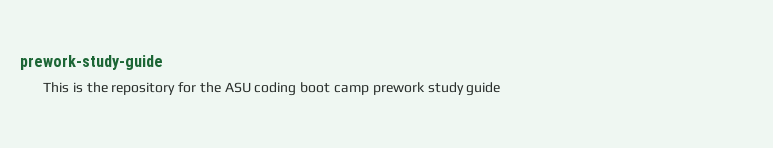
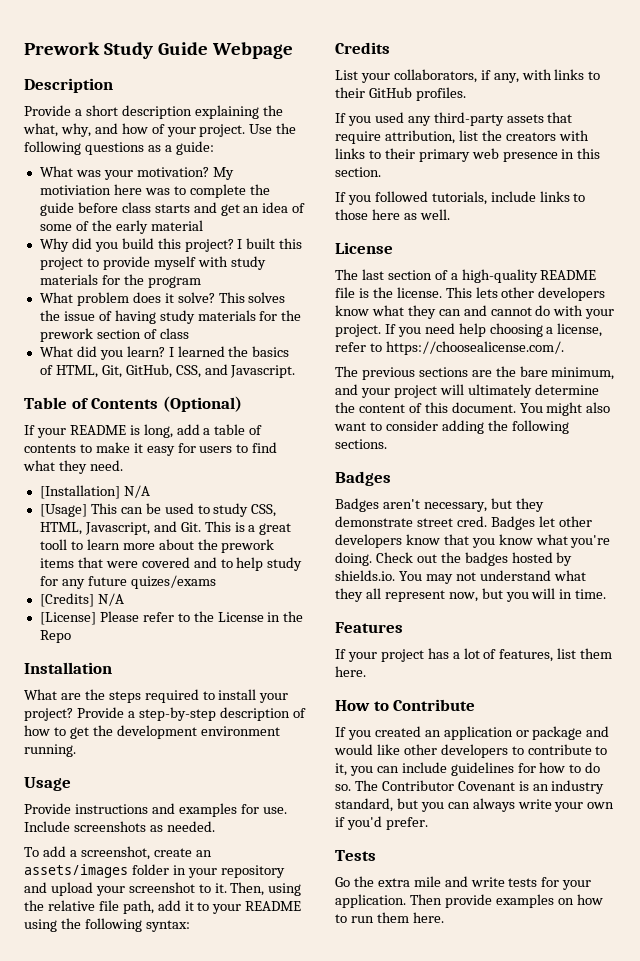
- prework-study-guide
- This is the repository for the ASU coding boot camp prework study guide
+ Prework Study Guide Webpage
+ Description
+ Provide a short description explaining the what, why, and how of your project. Use the following questions as a guide:
+ What was your motivation? My motiviation here was to complete the guide before class starts and get an idea of some of the early material
+ Why did you build this project? I built this project to provide myself with study materials for the program
+ What problem does it solve? This solves the issue of having study materials for the prework section of class
+ What did you learn? I learned the basics of HTML, Git, GitHub, CSS, and Javascript.
+ Table of Contents (Optional)
+ If your README is long, add a table of contents to make it easy for users to find what they need.
+ [Installation] N/A
+ [Usage] This can be used to study CSS, HTML, Javascript, and Git. This is a great tooll to learn more about the prework items that were covered and to help study for any future quizes/exams
+ [Credits] N/A
+ [License] Please refer to the License in the Repo
+ Installation
+ What are the steps required to install your project? Provide a step-by-step description of how to get the development environment running.
+ Usage
+ Provide instructions and examples for use. Include screenshots as needed.
+ To add a screenshot, create an assets/images folder in your repository and upload your screenshot to it. Then, using the relative file path, add it to your README using the following syntax:
+ Credits
+ List your collaborators, if any, with links to their GitHub profiles.
+ If you used any third-party assets that require attribution, list the creators with links to their primary web presence in this section.
+ If you followed tutorials, include links to those here as well.
+ License
+ The last section of a high-quality README file is the license. This lets other developers know what they can and cannot do with your project. If you need help choosing a license, refer to https://choosealicense.com/.
+ The previous sections are the bare minimum, and your project will ultimately determine the content of this document. You might also want to consider adding the following sections.
+ Badges
+ Badges aren't necessary, but they demonstrate street cred. Badges let other developers know that you know what you're doing. Check out the badges hosted by shields.io. You may not understand what they all represent now, but you will in time.
+ Features
+ If your project has a lot of features, list them here.
+ How to Contribute
+ If you created an application or package and would like other developers to contribute to it, you can include guidelines for how to do so. The Contributor Covenant is an industry standard, but you can always write your own if you'd prefer.
+ Tests
+ Go the extra mile and write tests for your application. Then provide examples on how to run them here.

